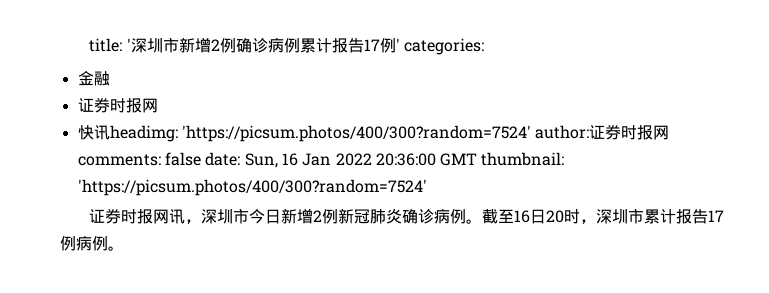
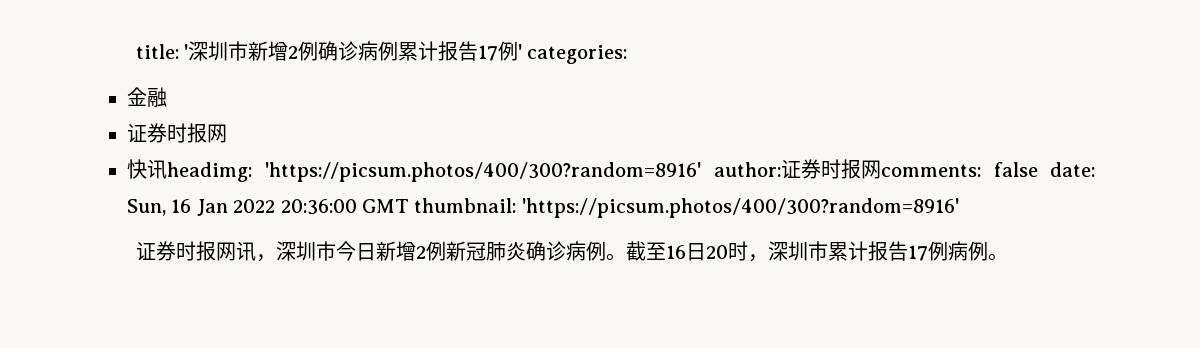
- 快讯headimg: 'https://picsum.photos/400/300?random=7524' author:证券时报网comments: false date: Sun, 16 Jan 2022 20:36:00 GMT thumbnail: 'https://picsum.photos/400/300?random=7524'
+ 快讯headimg: 'https://picsum.photos/400/300?random=8916' author:证券时报网comments: false date: Sun, 16 Jan 2022 20:36:00 GMT thumbnail: 'https://picsum.photos/400/300?random=8916'

